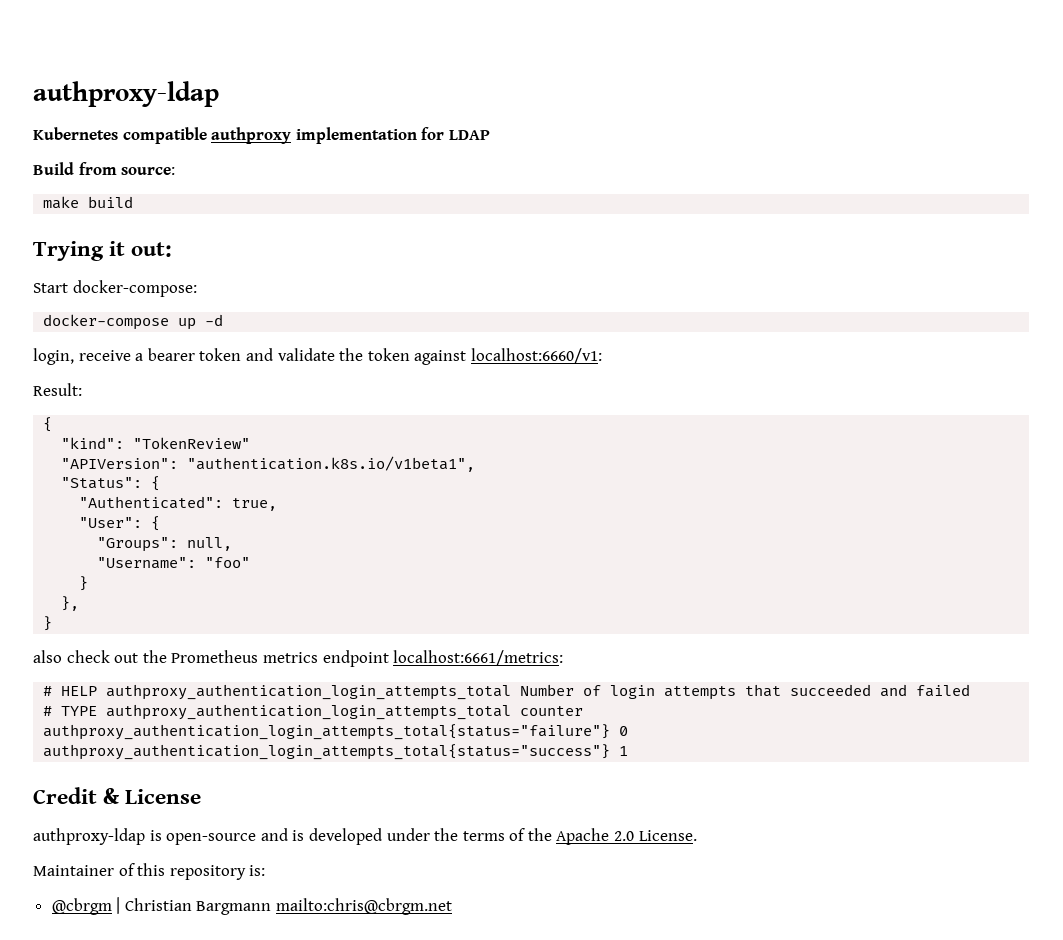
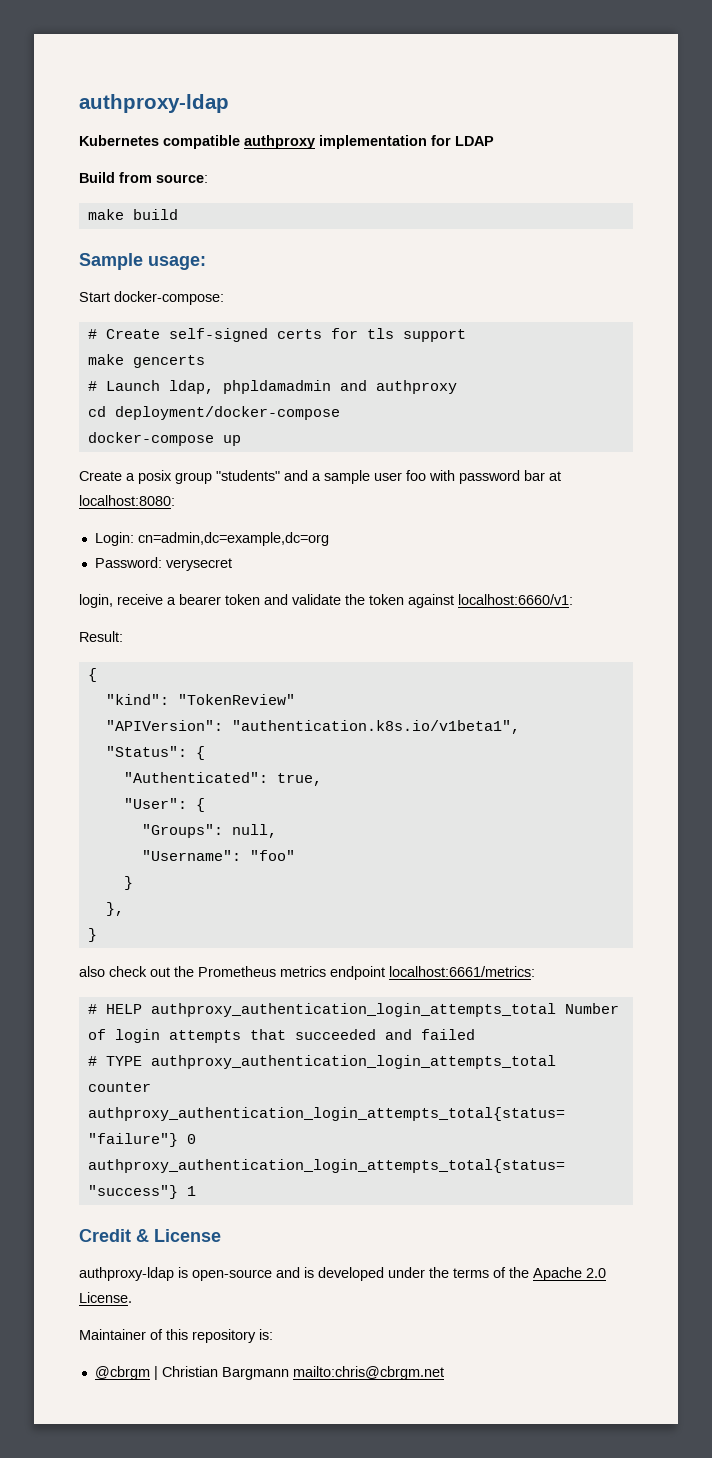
- Trying it out:
+ Sample usage:
- docker-compose up -d
+ # Create self-signed certs for tls support
+ make gencerts
+ # Launch ldap, phpldamadmin and authproxy
+ cd deployment/docker-compose
+ docker-compose up
+ Create a posix group "students" and a sample user foo with password bar at localhost:8080:
+ Login: cn=admin,dc=example,dc=org
+ Password: verysecret

